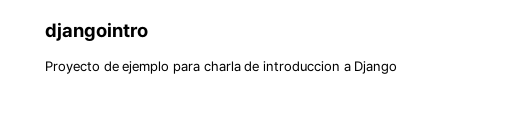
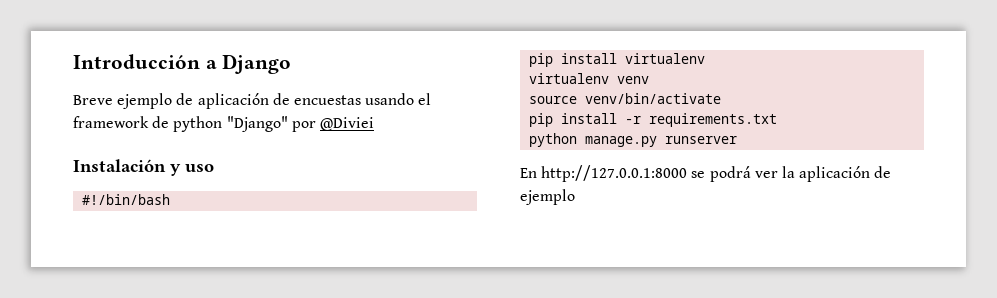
- djangointro
- Proyecto de ejemplo para charla de introduccion a Django
+ Introducción a Django
+ Breve ejemplo de aplicación de encuestas usando el framework de python "Django" por @Diviei
+ Instalación y uso
+ #!/bin/bash
+ pip install virtualenv
+ virtualenv venv
+ source venv/bin/activate
+ pip install -r requirements.txt
+ python manage.py runserver
+ En http://127.0.0.1:8000 se podrá ver la aplicación de ejemplo

